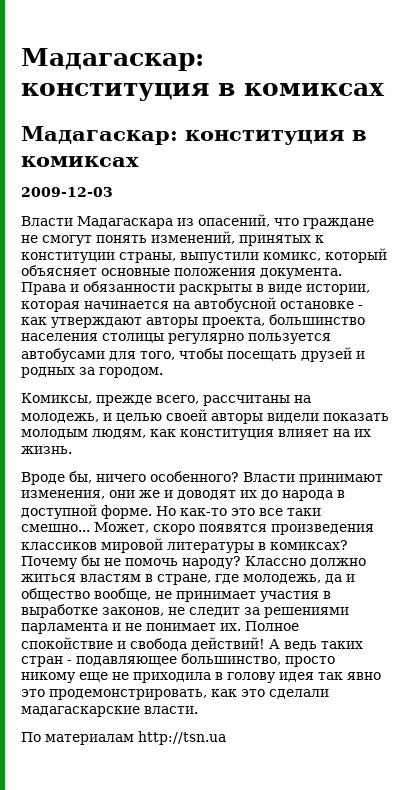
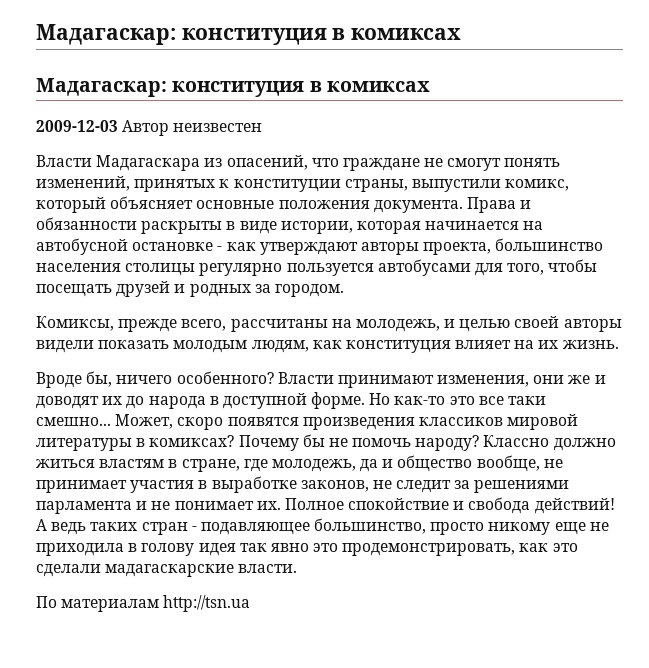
- 2009-12-03
+ 2009-12-03 Автор неизвестен

